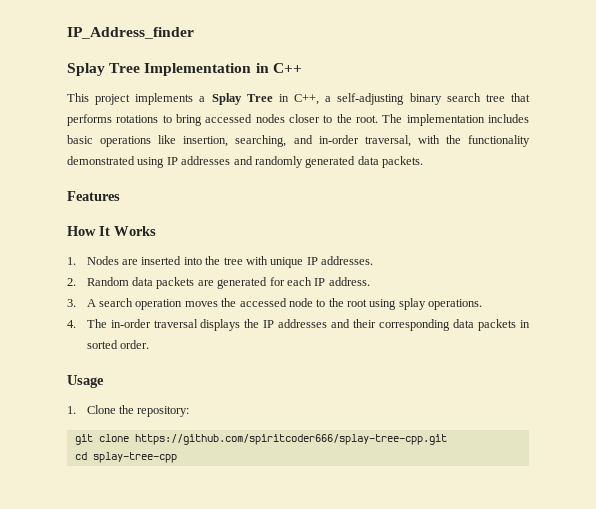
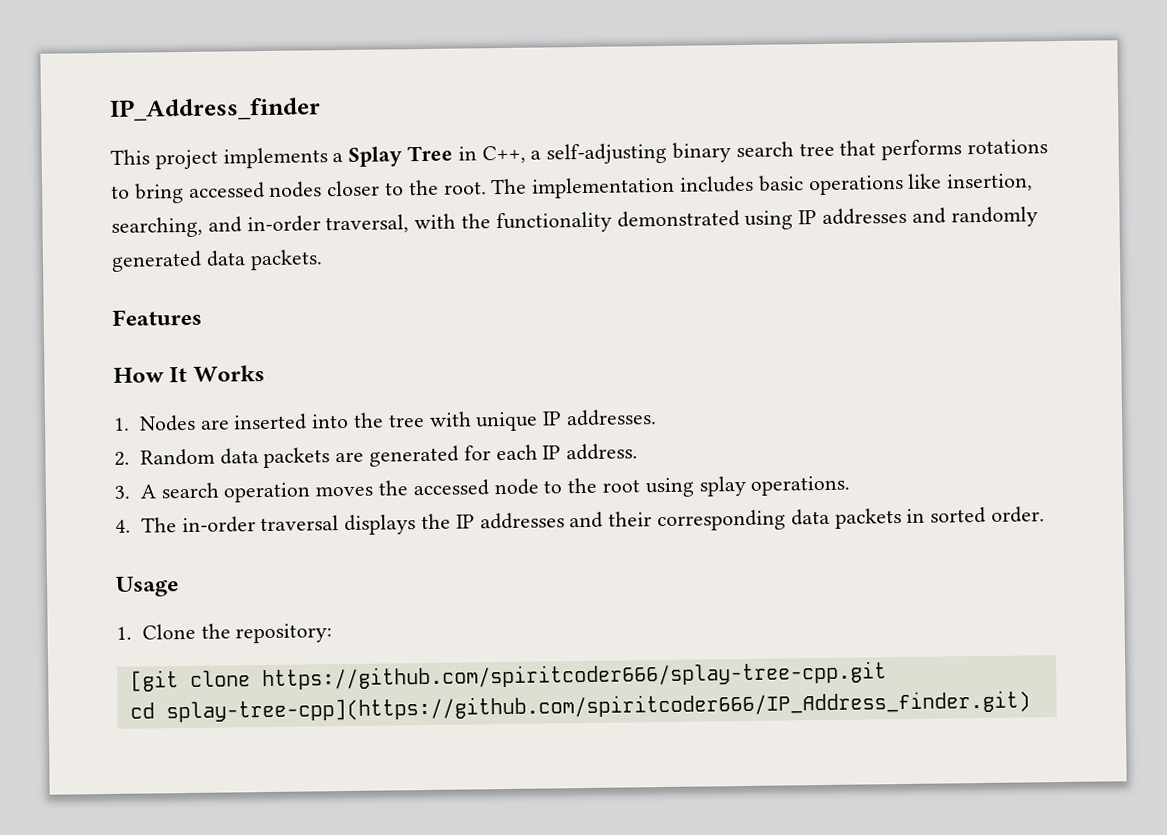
- Splay Tree Implementation in C++
- git clone https://github.com/spiritcoder666/splay-tree-cpp.git
+ [git clone https://github.com/spiritcoder666/splay-tree-cpp.git
- cd splay-tree-cpp
+ cd splay-tree-cpp](https://github.com/spiritcoder666/IP_Address_finder.git)

